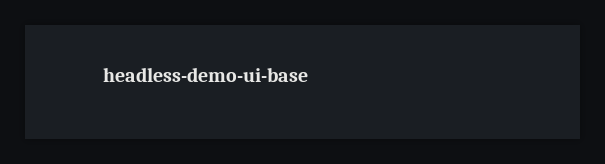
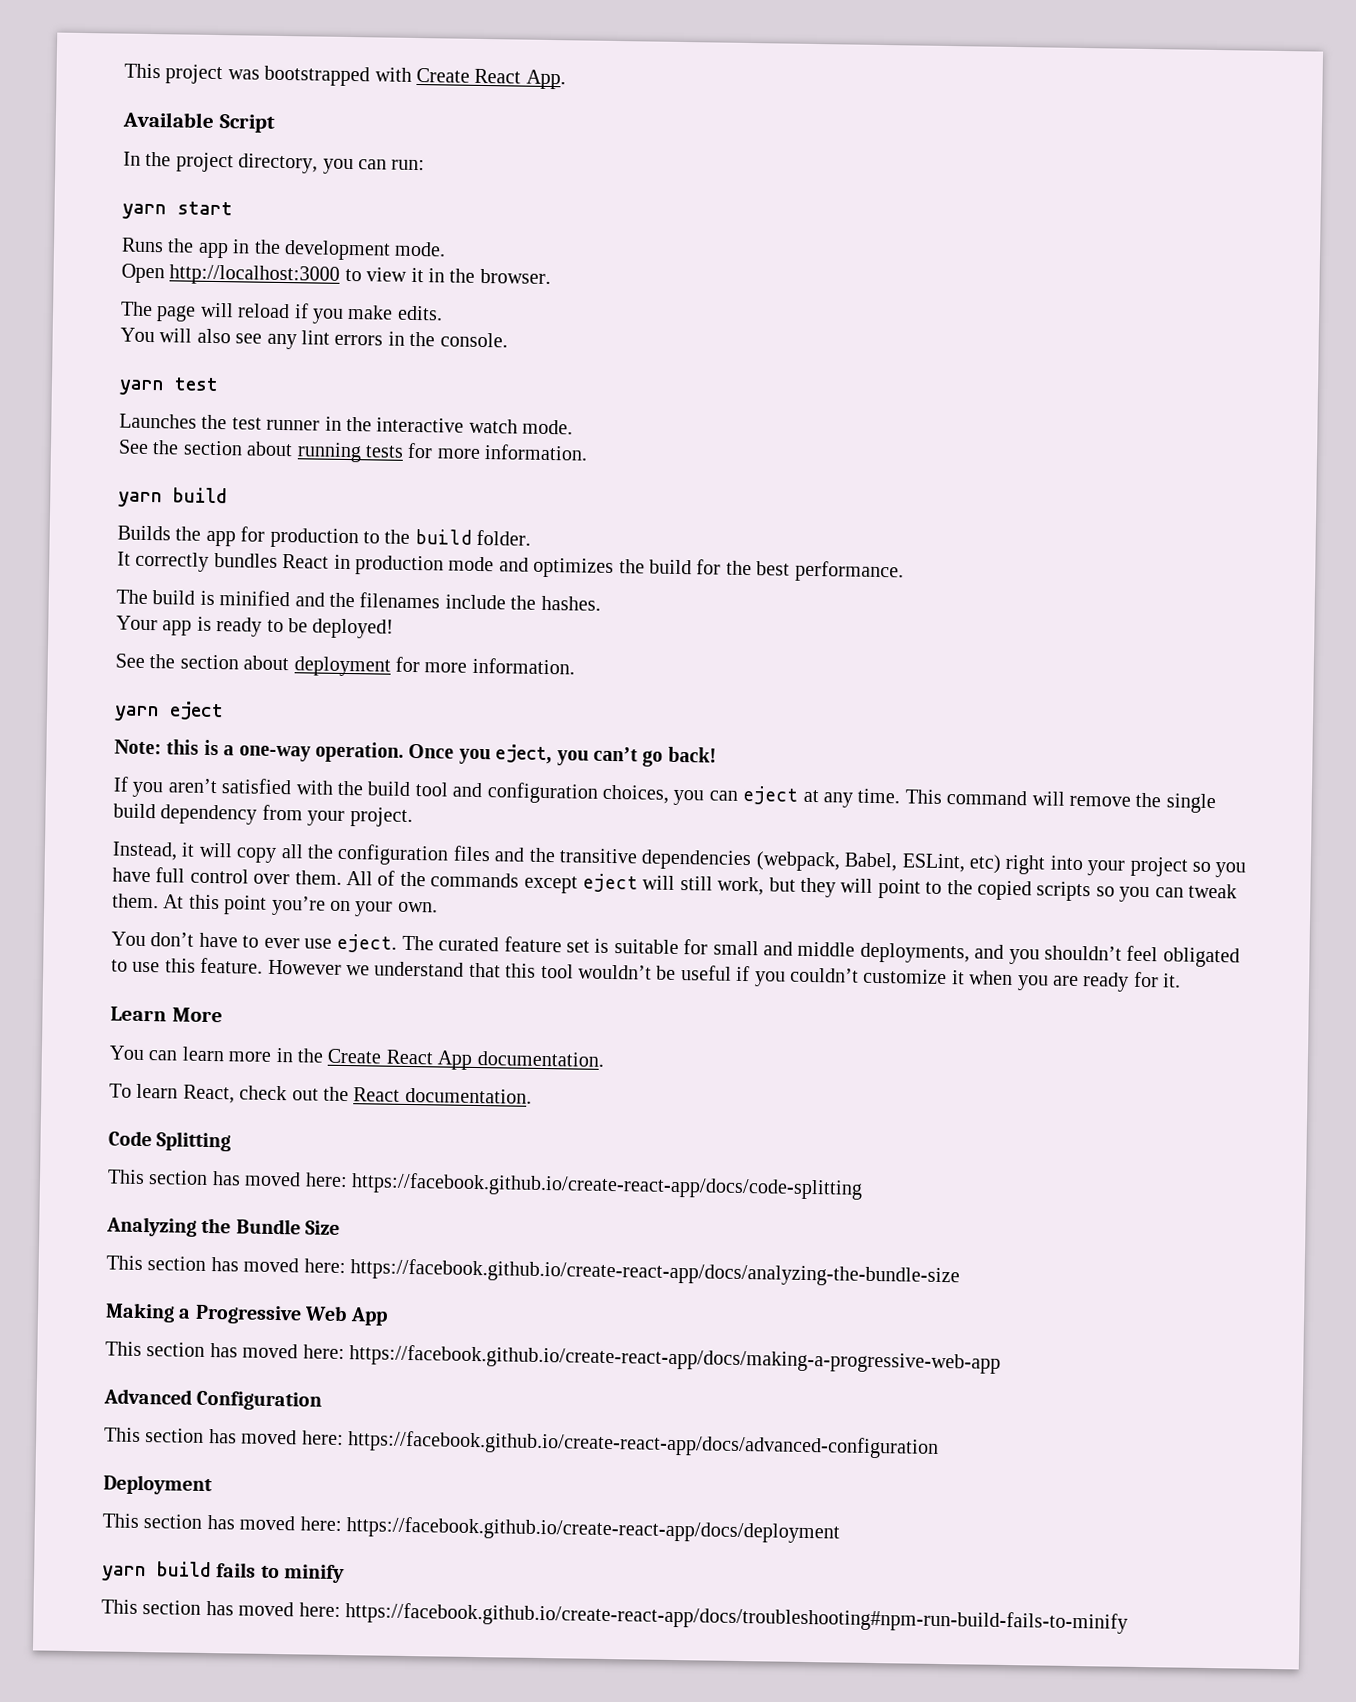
- headless-demo-ui-base
+ This project was bootstrapped with Create React App.
+ Available Script
+ In the project directory, you can run:
+ yarn start
+ Runs the app in the development mode.
+ Open http://localhost:3000 to view it in the browser.
+ The page will reload if you make edits.
+ You will also see any lint errors in the console.
+ yarn test
+ Launches the test runner in the interactive watch mode.
+ See the section about running tests for more information.
+ yarn build
+ Builds the app for production to the build folder.
+ It correctly bundles React in production mode and optimizes the build for the best performance.
+ The build is minified and the filenames include the hashes.
+ Your app is ready to be deployed!
+ See the section about deployment for more information.
+ yarn eject
+ Note: this is a one-way operation. Once you eject, you can’t go back!
+ If you aren’t satisfied with the build tool and configuration choices, you can eject at any time. This command will remove the single build dependency from your project.
+ Instead, it will copy all the configuration files and the transitive dependencies (webpack, Babel, ESLint, etc) right into your project so you have full control over them. All of the commands except eject will still work, but they will point to the copied scripts so you can tweak them. At this point you’re on your own.
+ You don’t have to ever use eject. The curated feature set is suitable for small and middle deployments, and you shouldn’t feel obligated to use this feature. However we understand that this tool wouldn’t be useful if you couldn’t customize it when you are ready for it.
+ Learn More
+ You can learn more in the Create React App documentation.
+ To learn React, check out the React documentation.
+ Code Splitting
+ This section has moved here: https://facebook.github.io/create-react-app/docs/code-splitting
+ Analyzing the Bundle Size
+ This section has moved here: https://facebook.github.io/create-react-app/docs/analyzing-the-bundle-size
+ Making a Progressive Web App
+ This section has moved here: https://facebook.github.io/create-react-app/docs/making-a-progressive-web-app
+ Advanced Configuration
+ This section has moved here: https://facebook.github.io/create-react-app/docs/advanced-configuration
+ Deployment
+ This section has moved here: https://facebook.github.io/create-react-app/docs/deployment
+ yarn build fails to minify
+ This section has moved here: https://facebook.github.io/create-react-app/docs/troubleshooting#npm-run-build-fails-to-minify

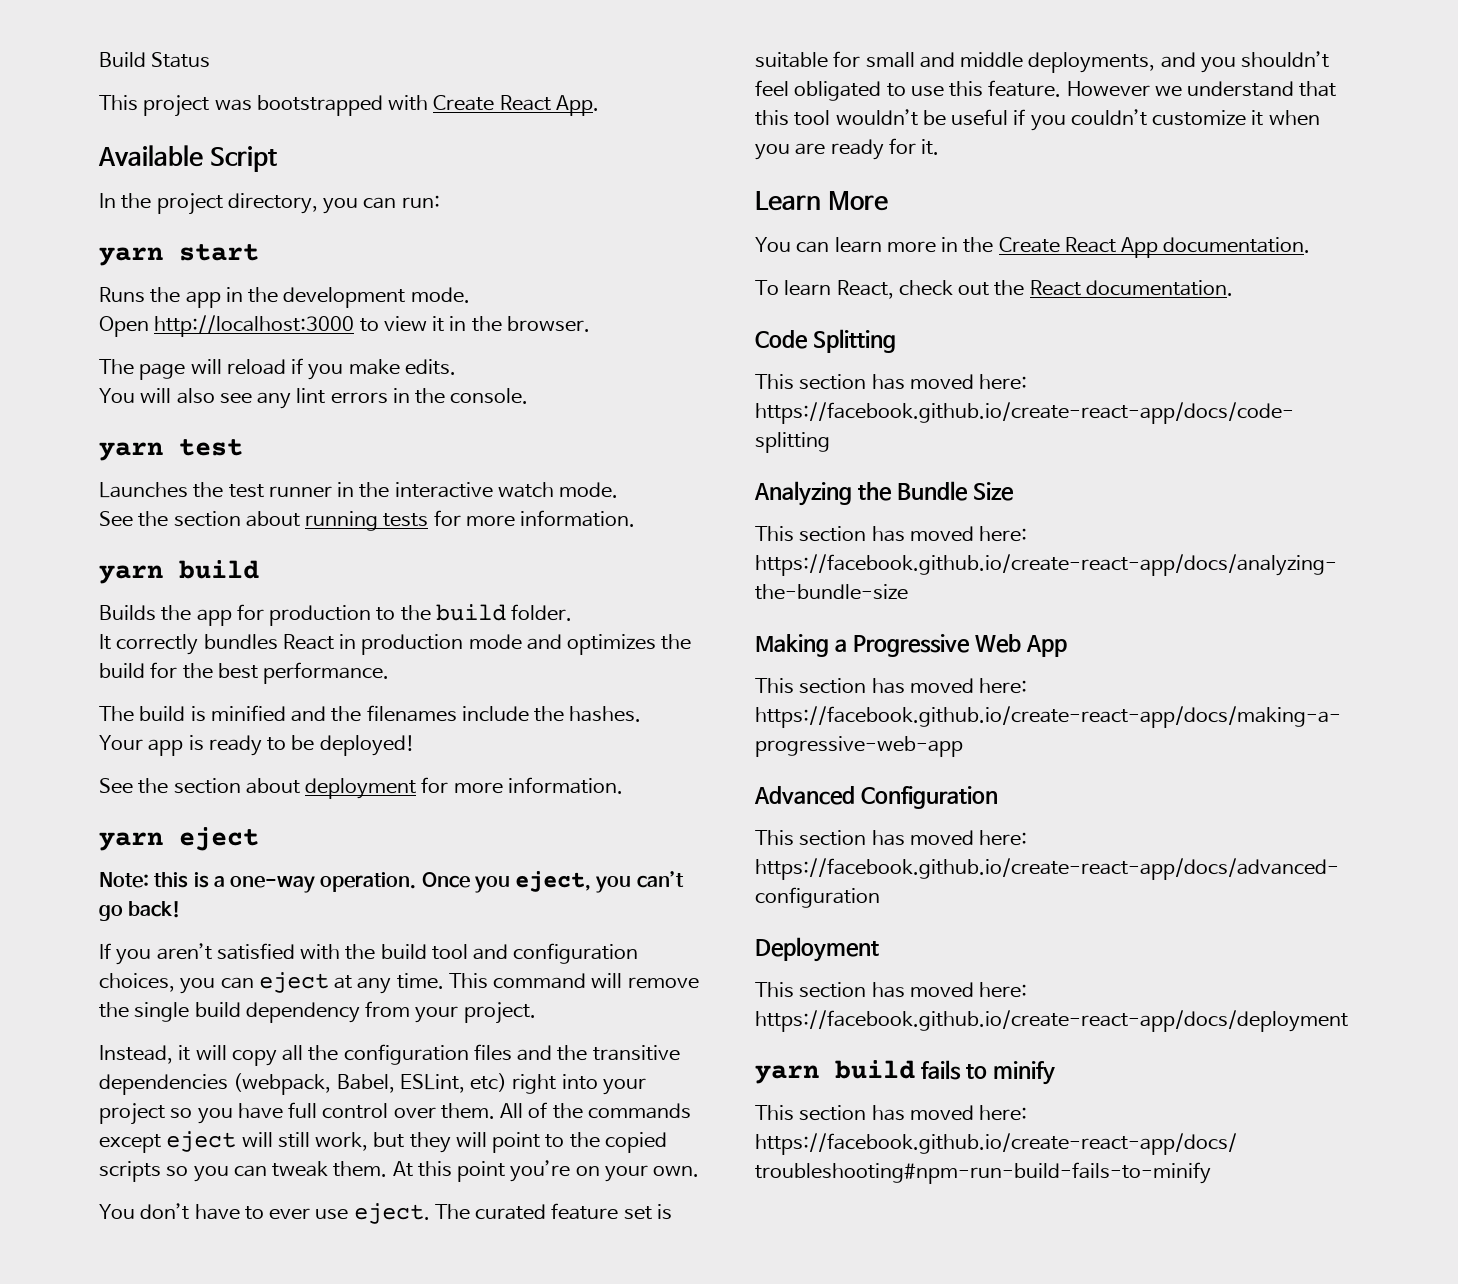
+ Build Status

